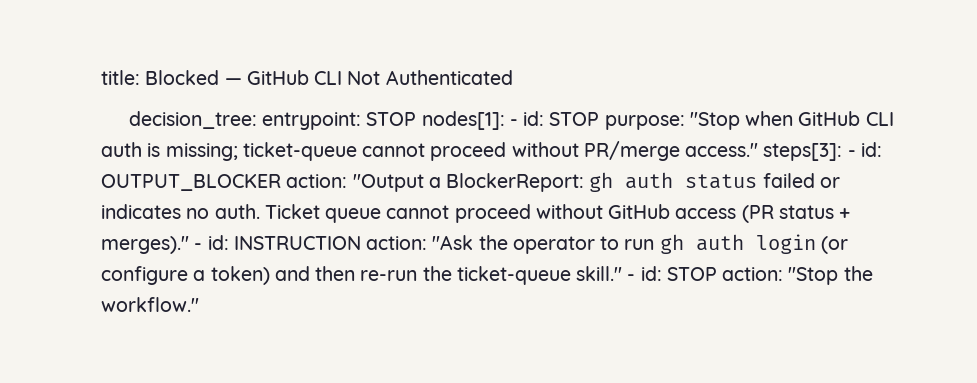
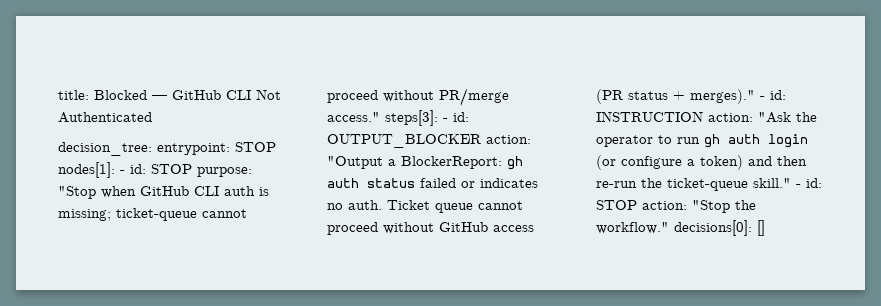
- - id: STOP action: "Stop the workflow."
+ - id: STOP action: "Stop the workflow." decisions[0]: []

